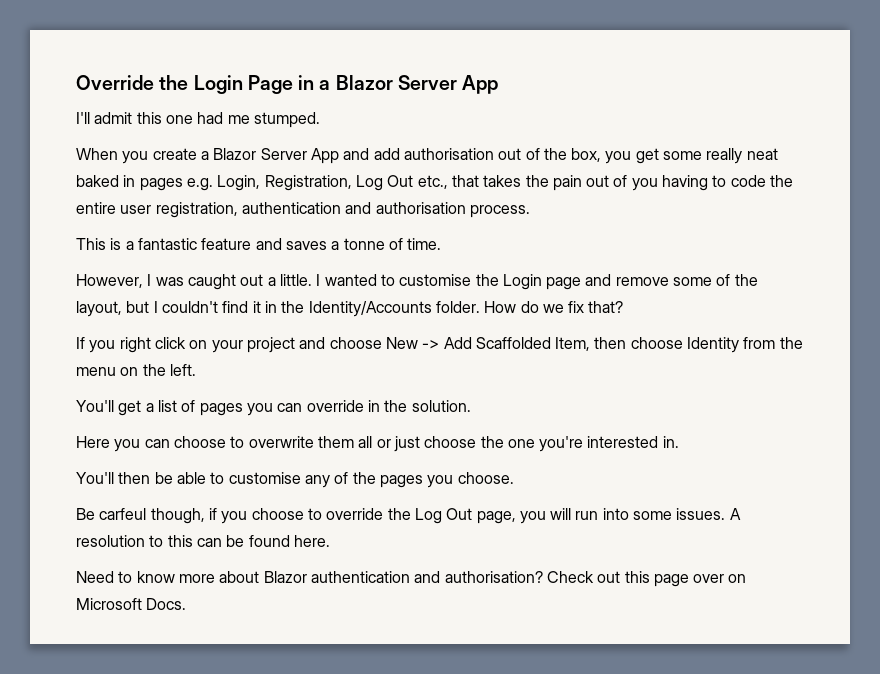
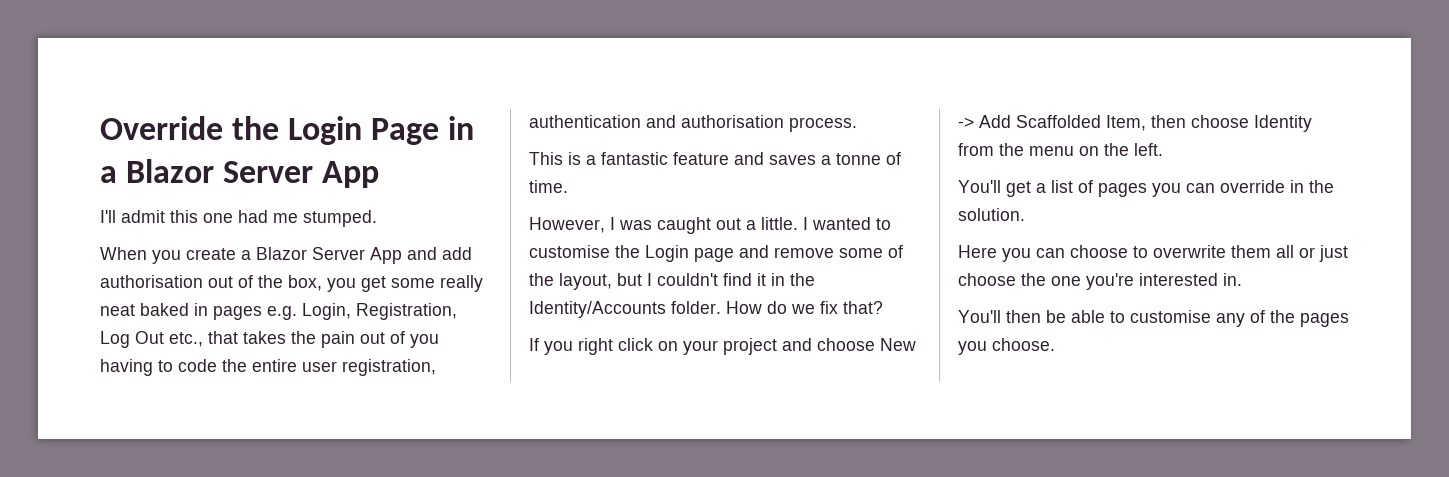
- Be carfeul though, if you choose to override the Log Out page, you will run into some issues. A resolution to this can be found here.
- Need to know more about Blazor authentication and authorisation? Check out this page over on Microsoft Docs.

